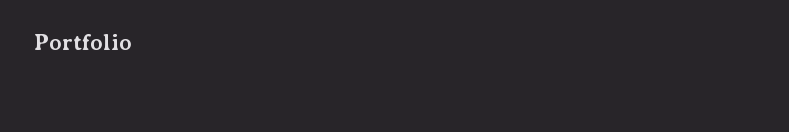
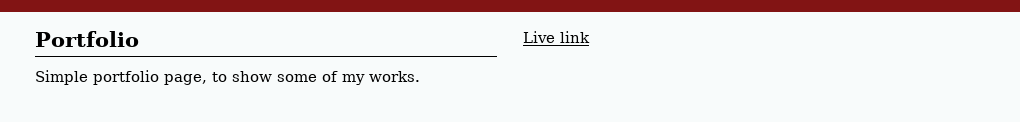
+ Simple portfolio page, to show some of my works.
+ Live link

